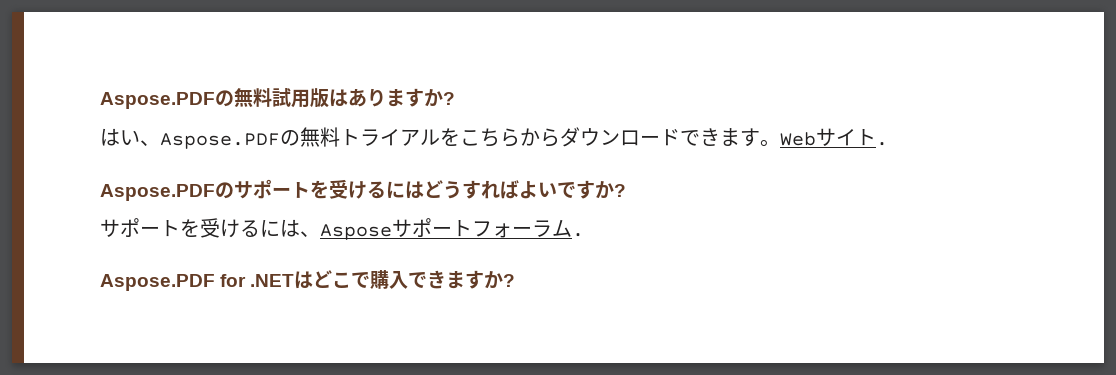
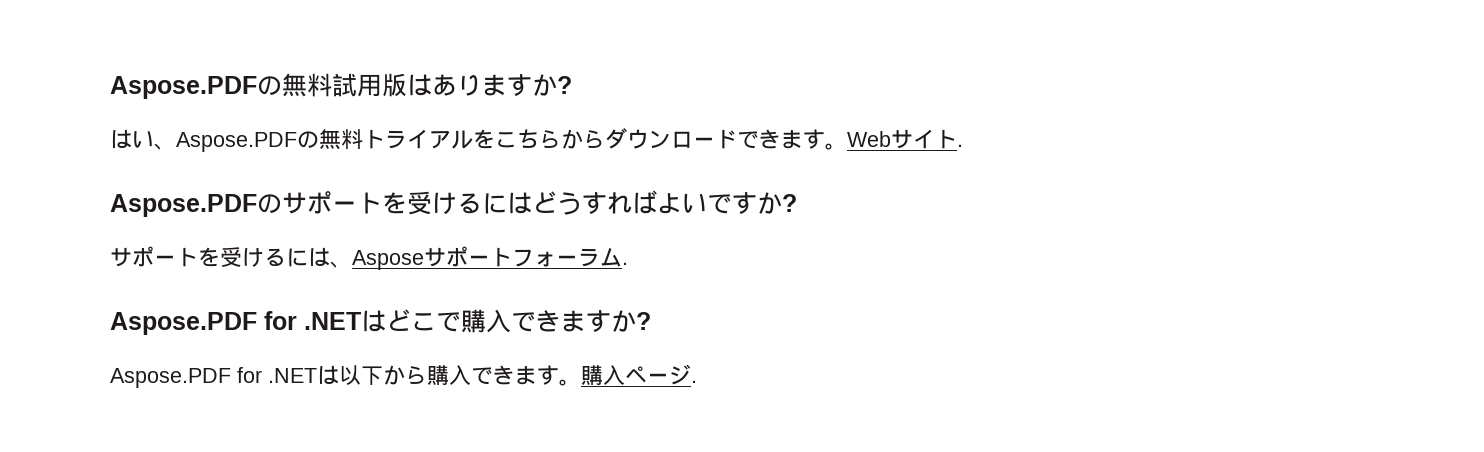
+ Aspose.PDF for .NETは以下から購入できます。購入ページ.

